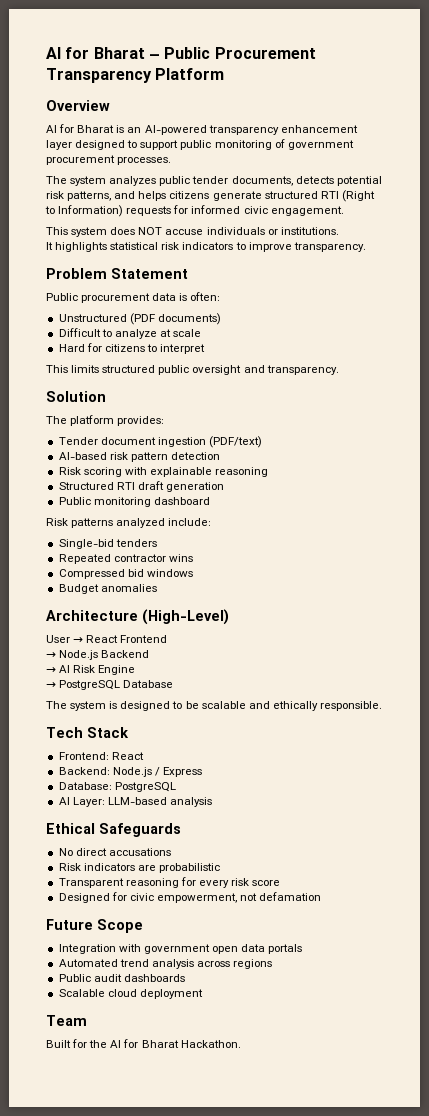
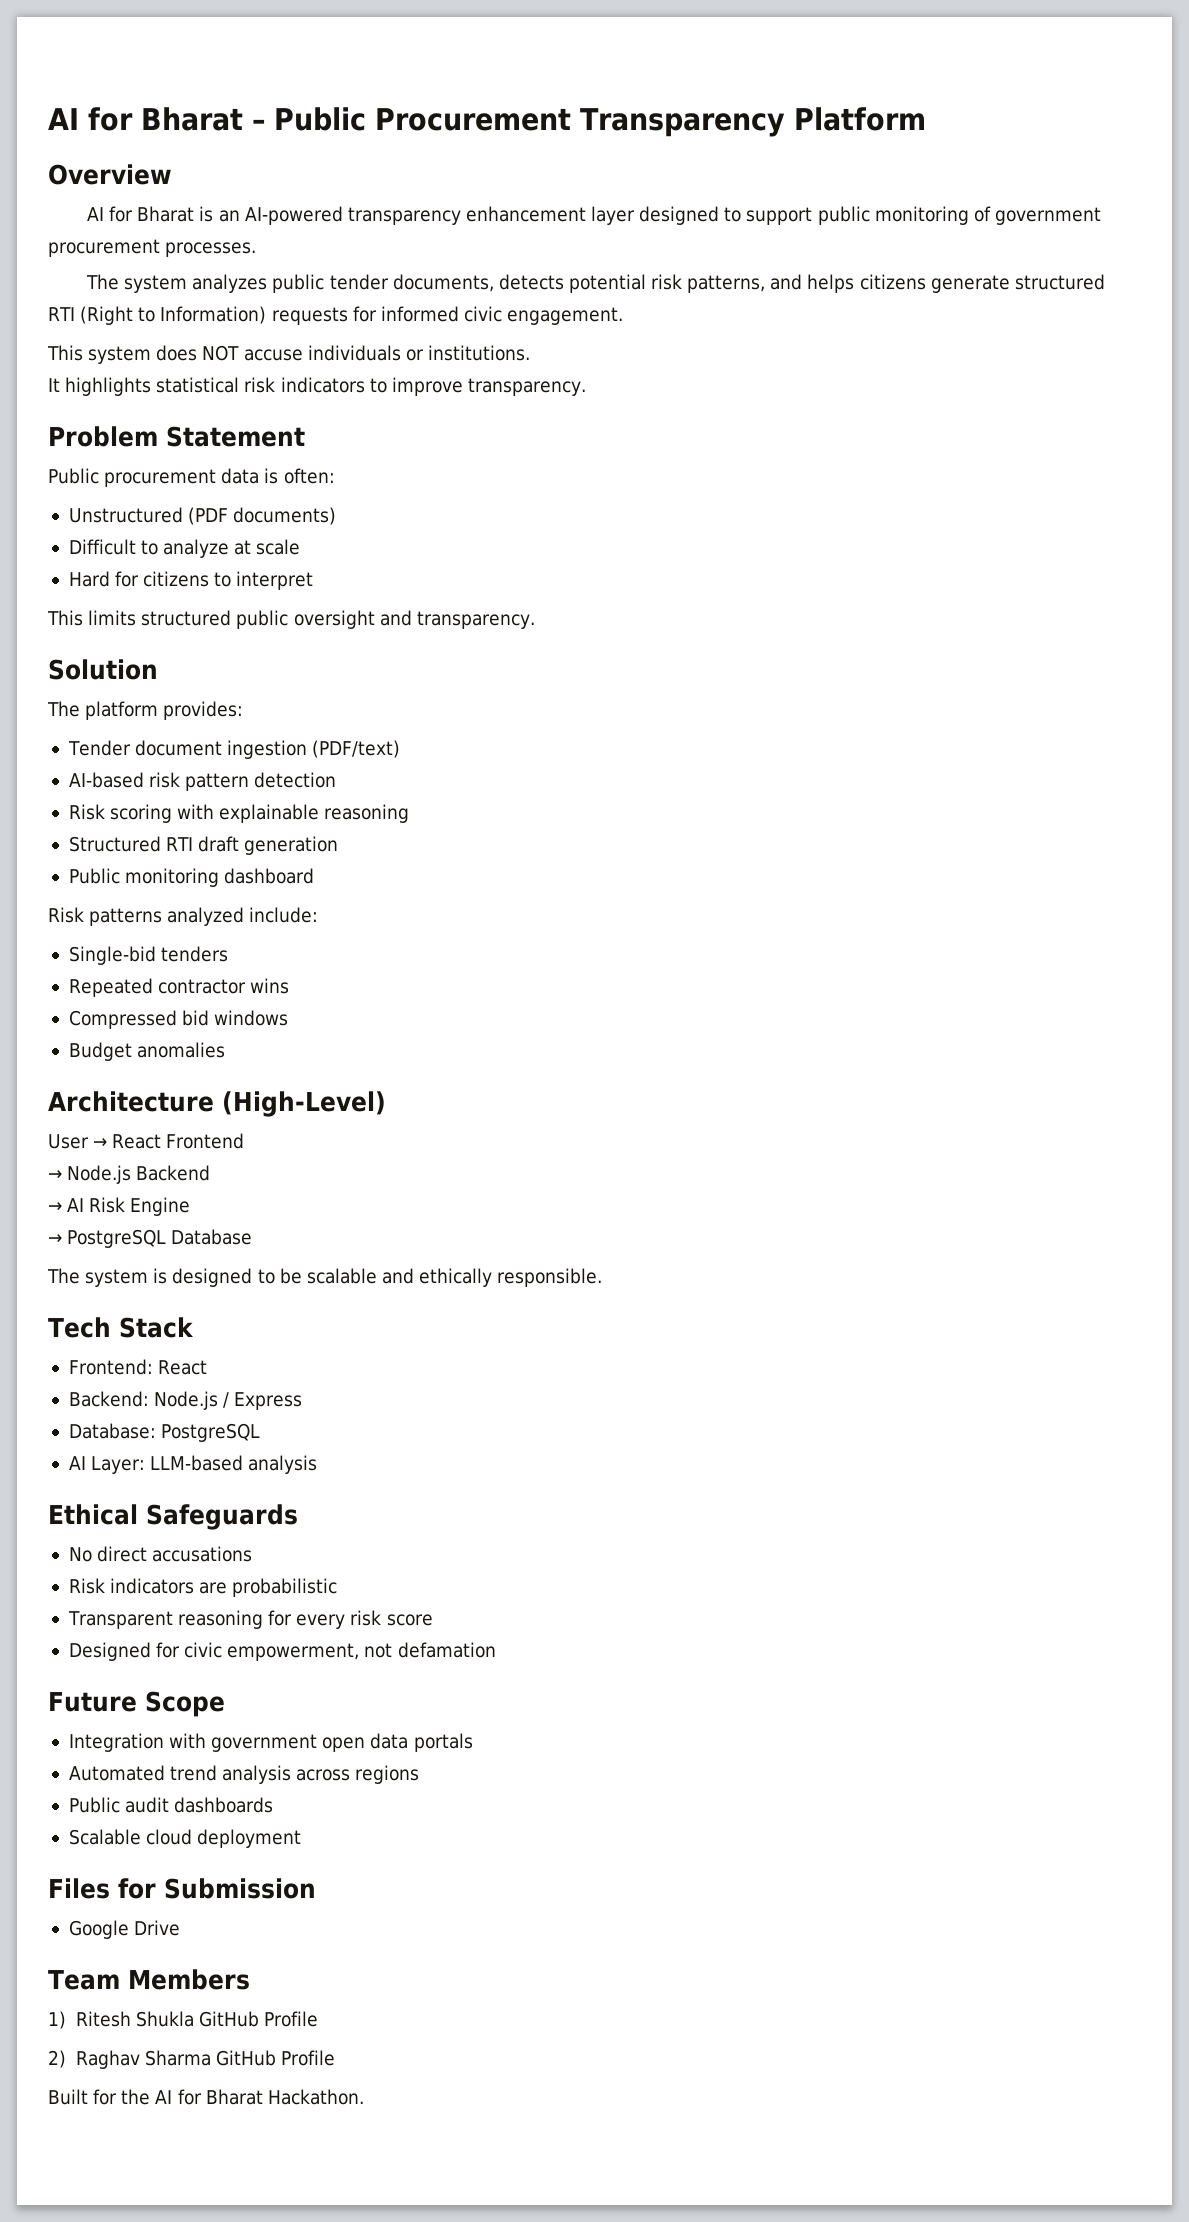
- Team
+ Files for Submission
+ Google Drive
+ Team Members
+ 1) Ritesh Shukla GitHub Profile
+ 2) Raghav Sharma GitHub Profile

